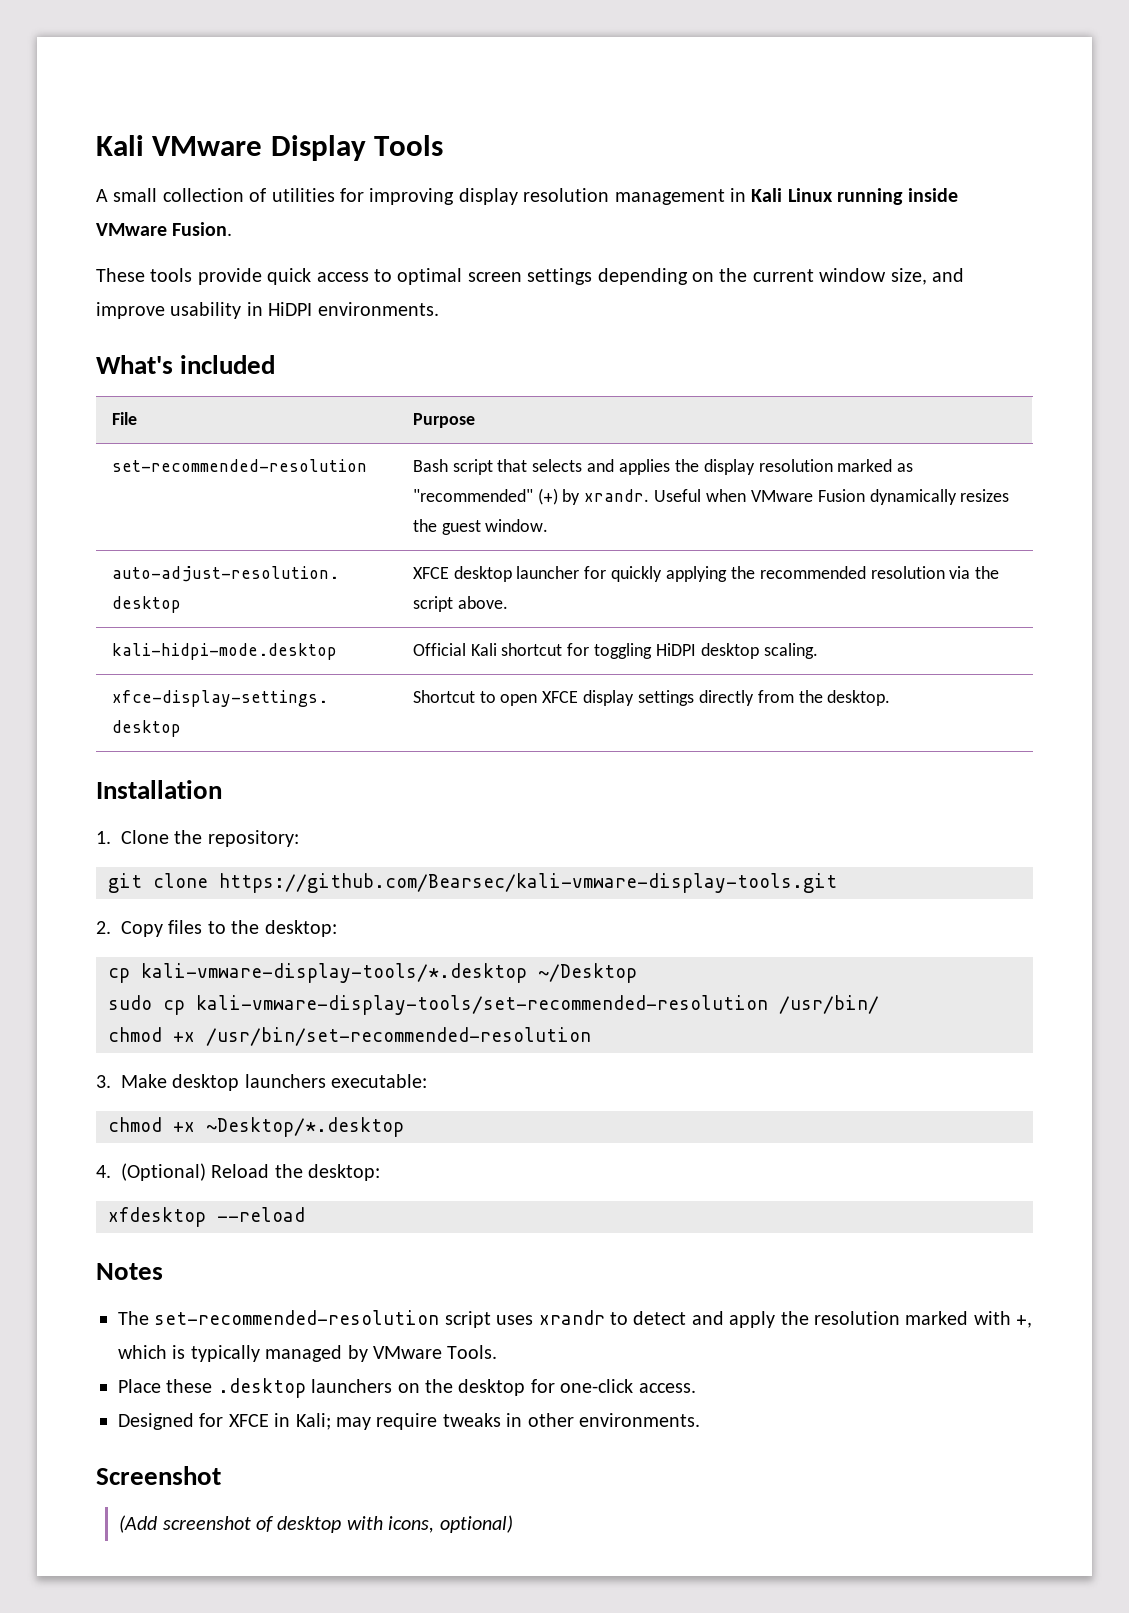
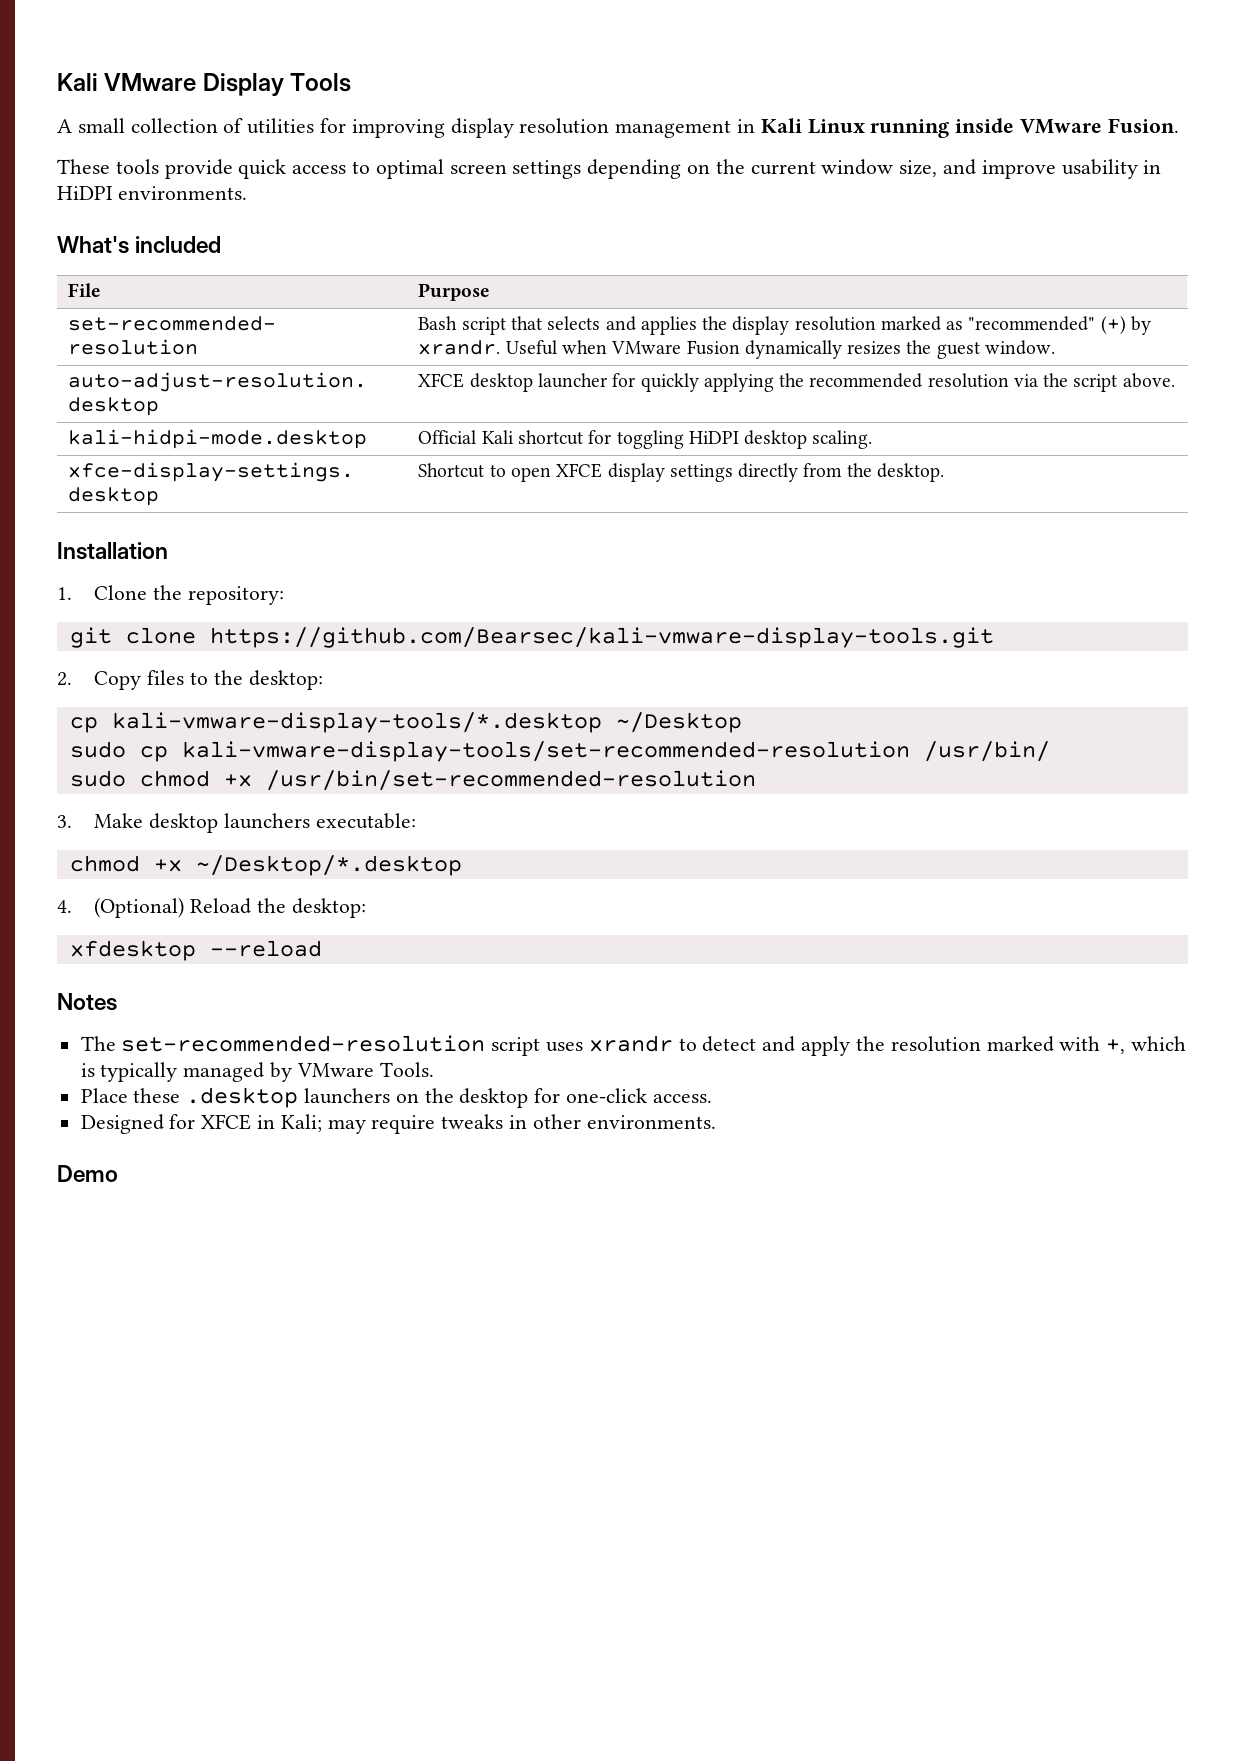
- chmod +x /usr/bin/set-recommended-resolution
+ sudo chmod +x /usr/bin/set-recommended-resolution
- chmod +x ~Desktop/*.desktop
+ chmod +x ~/Desktop/*.desktop
- Screenshot
- (Add screenshot of desktop with icons, optional)
+ Demo

